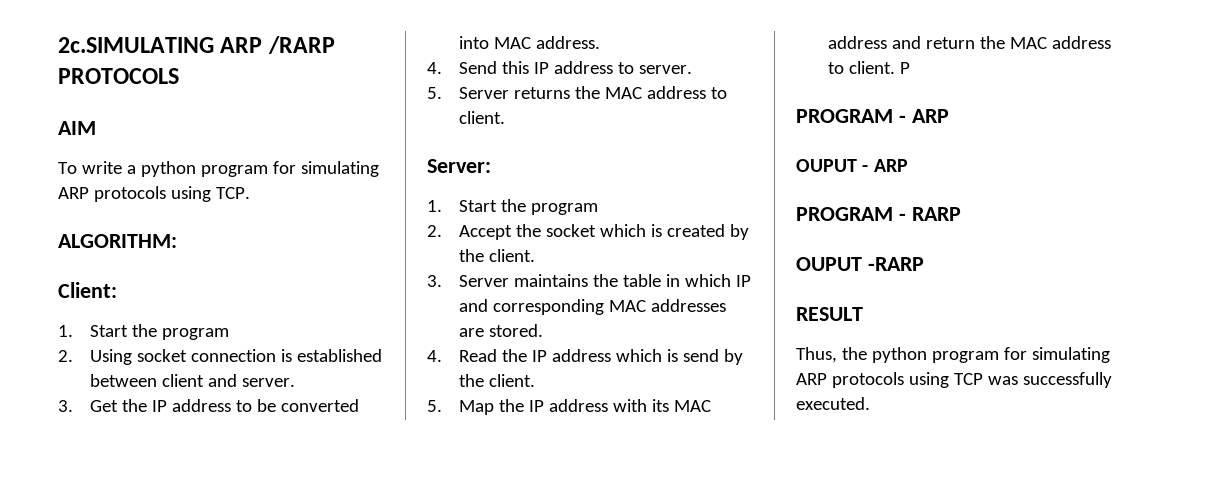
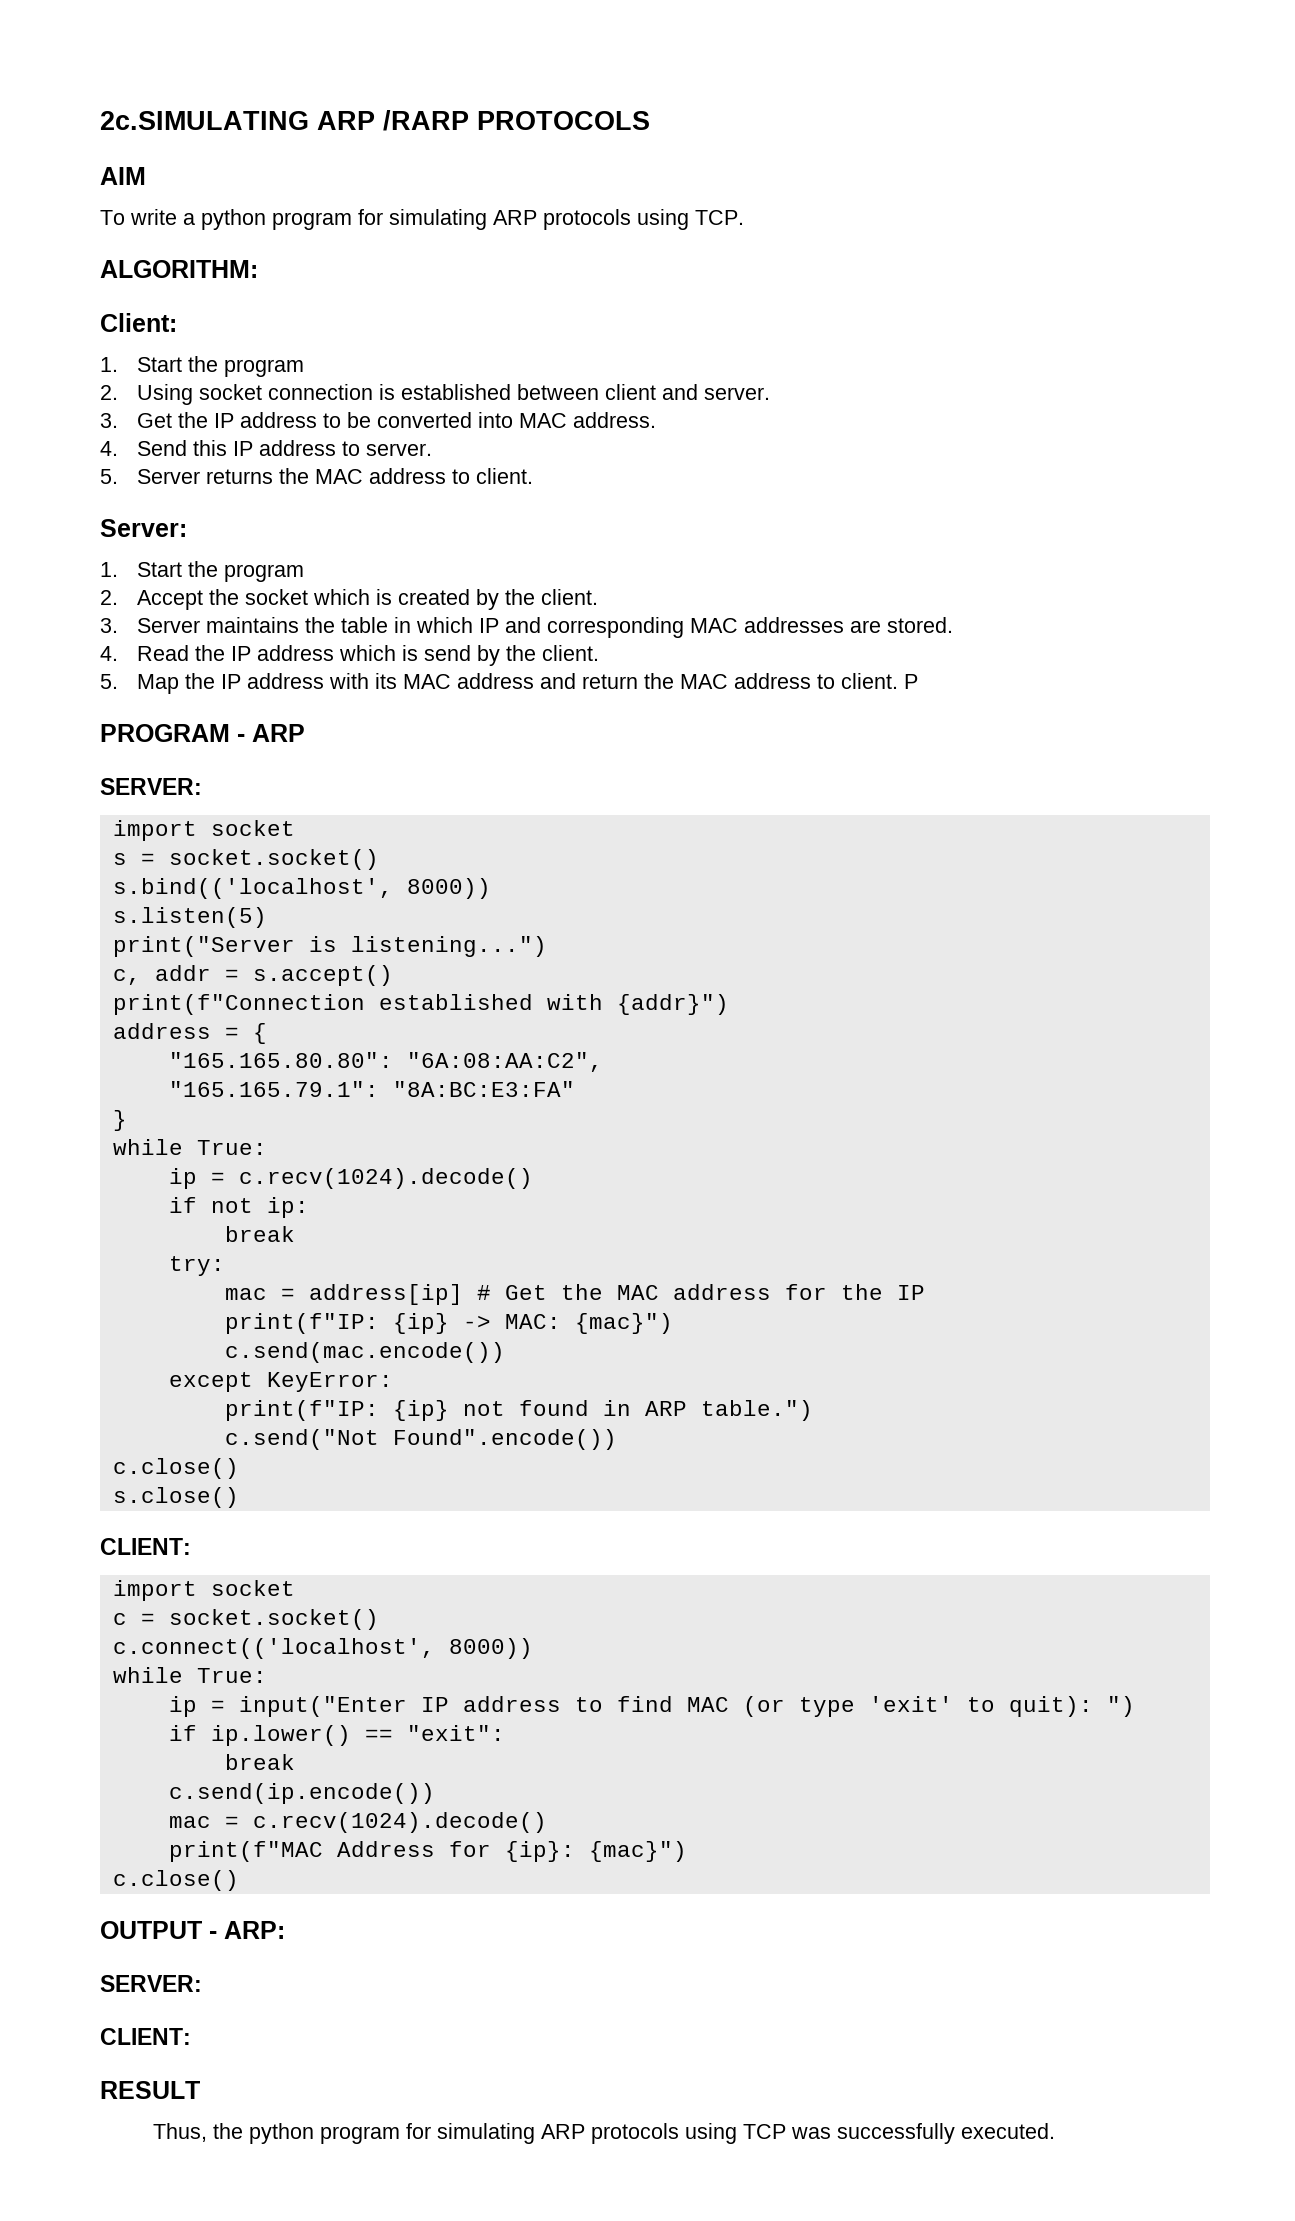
  PROGRAM - ARP
- OUPUT - ARP
- PROGRAM - RARP
- OUPUT -RARP
+ SERVER:
+ import socket
+ s = socket.socket()
+ s.bind(('localhost', 8000))
+ s.listen(5)
+ print("Server is listening...")
+ c, addr = s.accept()
+ print(f"Connection established with {addr}")
+ address = {
+ "165.165.80.80": "6A:08:AA:C2",
+ "165.165.79.1": "8A:BC:E3:FA"
+ }
+ while True:
+ ip = c.recv(1024).decode()
+ if not ip:
+ break
+ try:
+ mac = address[ip] # Get the MAC address for the IP
+ print(f"IP: {ip} -> MAC: {mac}")
+ c.send(mac.encode())
+ except KeyError:
+ print(f"IP: {ip} not found in ARP table.")
+ c.send("Not Found".encode())
+ c.close()
+ s.close()
+ CLIENT:
+ import socket
+ c = socket.socket()
+ c.connect(('localhost', 8000))
+ while True:
+ ip = input("Enter IP address to find MAC (or type 'exit' to quit): ")
+ if ip.lower() == "exit":
+ break
+ c.send(ip.encode())
+ mac = c.recv(1024).decode()
+ print(f"MAC Address for {ip}: {mac}")
+ c.close()
+ OUTPUT - ARP:
+ SERVER:
+ CLIENT:

